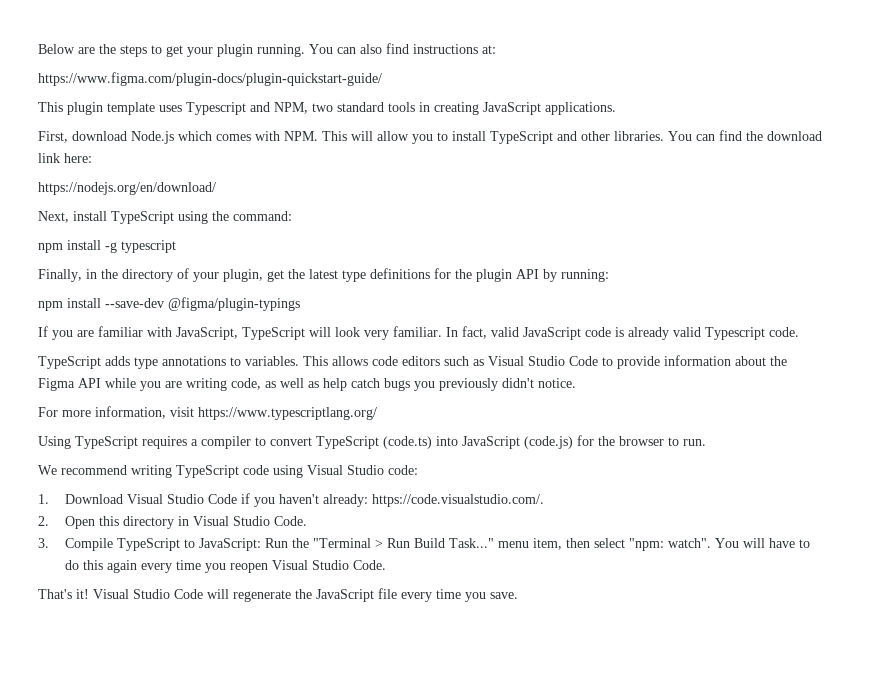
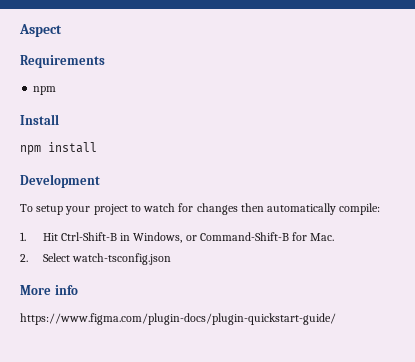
- Below are the steps to get your plugin running. You can also find instructions at:
+ Aspect
+ Requirements
+ npm
+ Install
+ npm install
+ Development
+ To setup your project to watch for changes then automatically compile:
+ 1. Hit Ctrl-Shift-B in Windows, or Command-Shift-B for Mac.
+ 2. Select watch-tsconfig.json
+ More info
  https://www.figma.com/plugin-docs/plugin-quickstart-guide/
- This plugin template uses Typescript and NPM, two standard tools in creating JavaScript applications.
- First, download Node.js which comes with NPM. This will allow you to install TypeScript and other libraries. You can find the download link here:
- https://nodejs.org/en/download/
- Next, install TypeScript using the command:
- npm install -g typescript
- Finally, in the directory of your plugin, get the latest type definitions for the plugin API by running:
- npm install --save-dev @figma/plugin-typings
- If you are familiar with JavaScript, TypeScript will look very familiar. In fact, valid JavaScript code is already valid Typescript code.
- TypeScript adds type annotations to variables. This allows code editors such as Visual Studio Code to provide information about the Figma API while you are writing code, as well as help catch bugs you previously didn't notice.
- For more information, visit https://www.typescriptlang.org/
- Using TypeScript requires a compiler to convert TypeScript (code.ts) into JavaScript (code.js) for the browser to run.
- We recommend writing TypeScript code using Visual Studio code:
- 1. Download Visual Studio Code if you haven't already: https://code.visualstudio.com/.
- 2. Open this directory in Visual Studio Code.
- 3. Compile TypeScript to JavaScript: Run the "Terminal > Run Build Task..." menu item, then select "npm: watch". You will have to do this again every time you reopen Visual Studio Code.
- That's it! Visual Studio Code will regenerate the JavaScript file every time you save.

